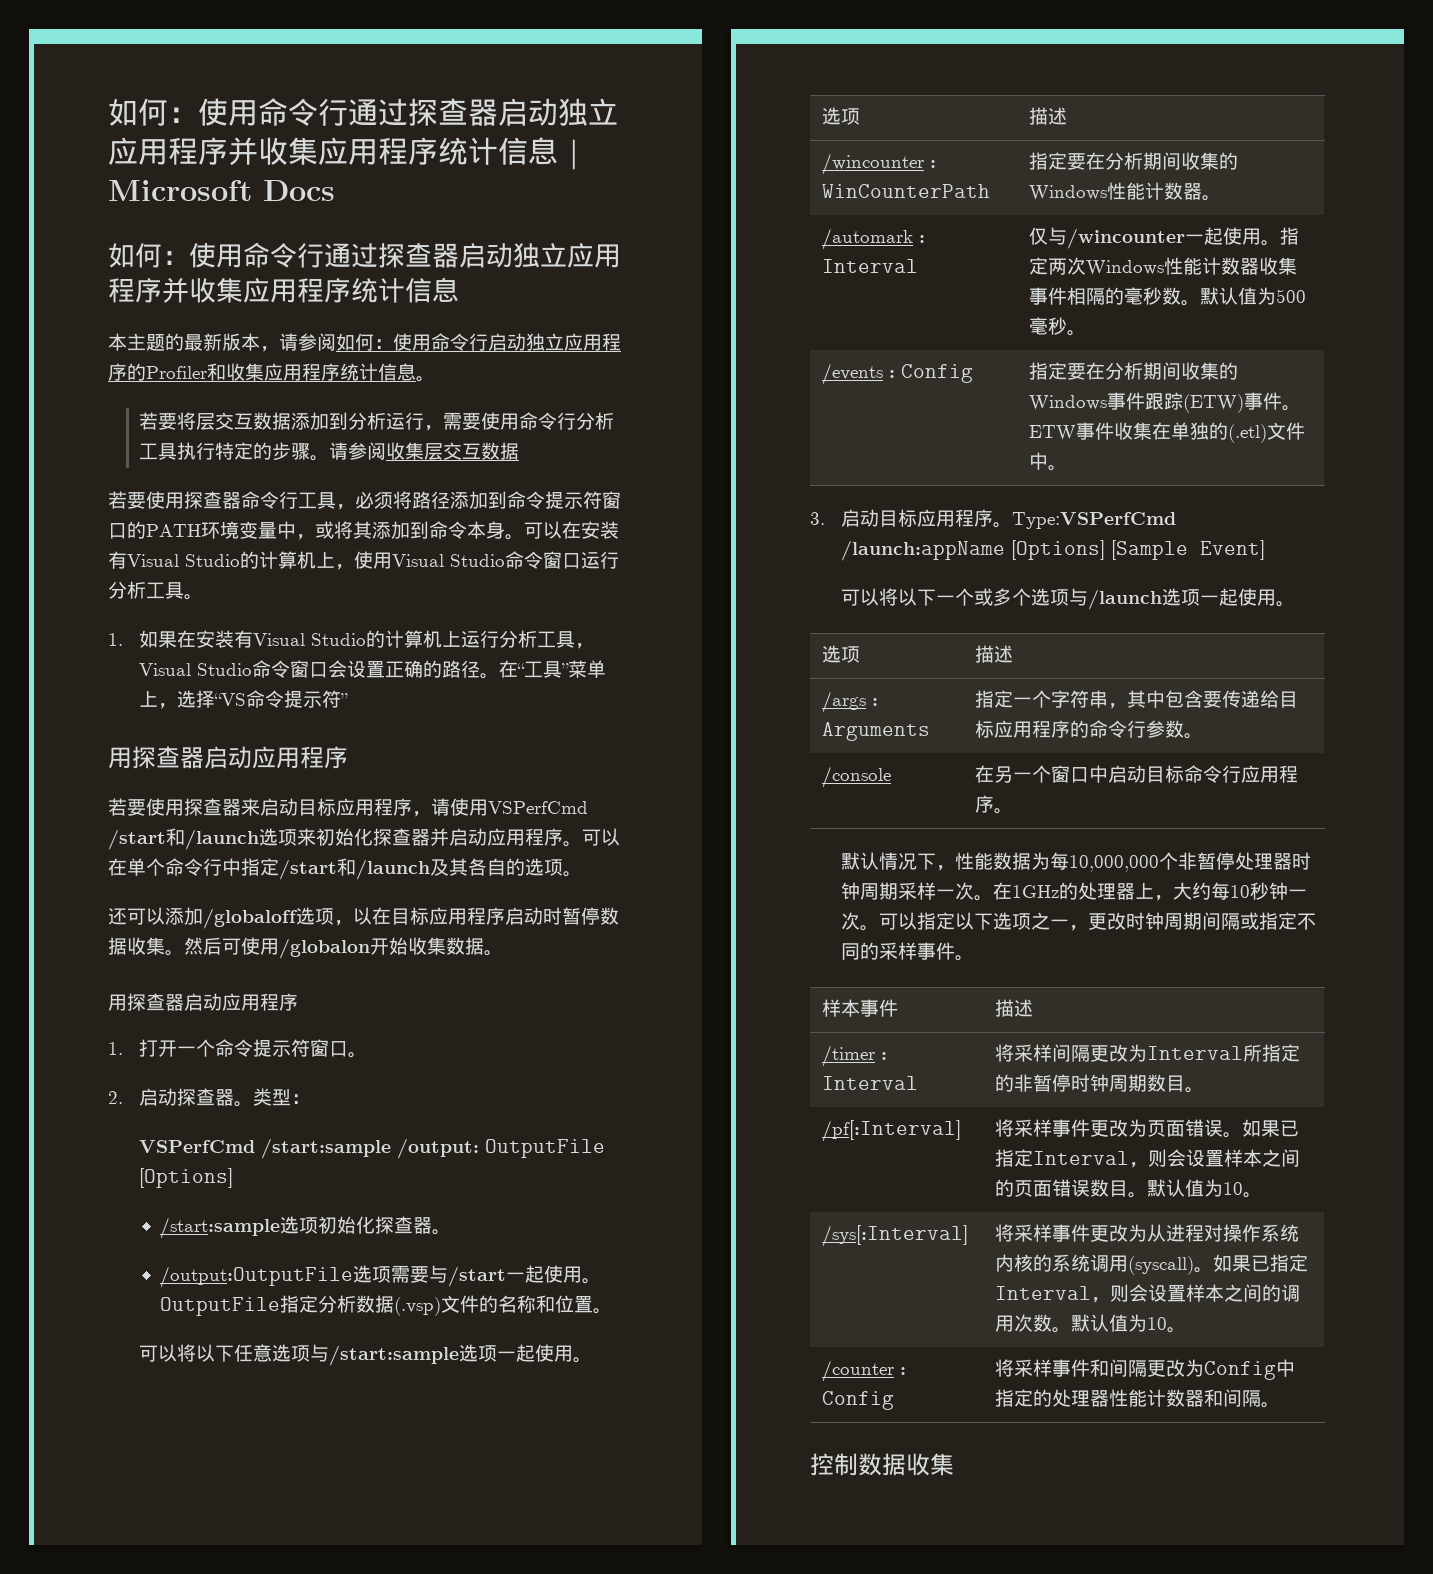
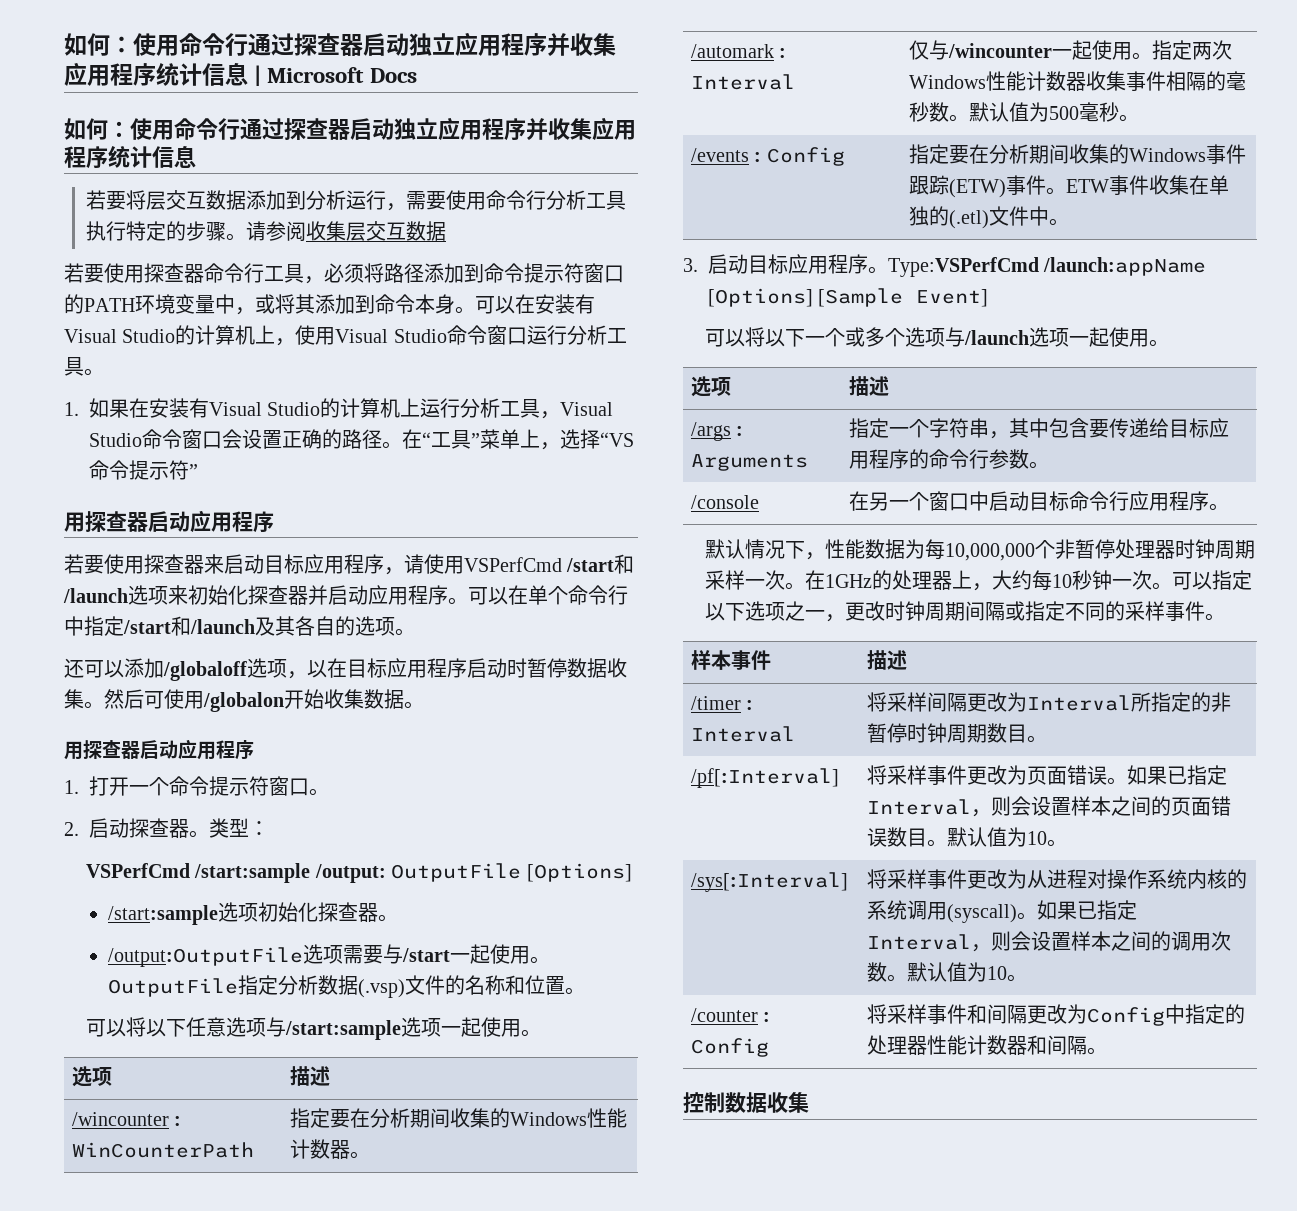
- 本主题的最新版本，请参阅如何：使用命令行启动独立应用程序的Profiler和收集应用程序统计信息。

